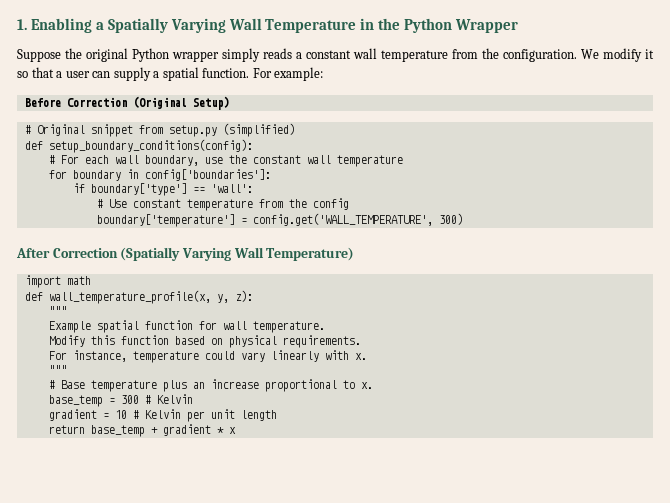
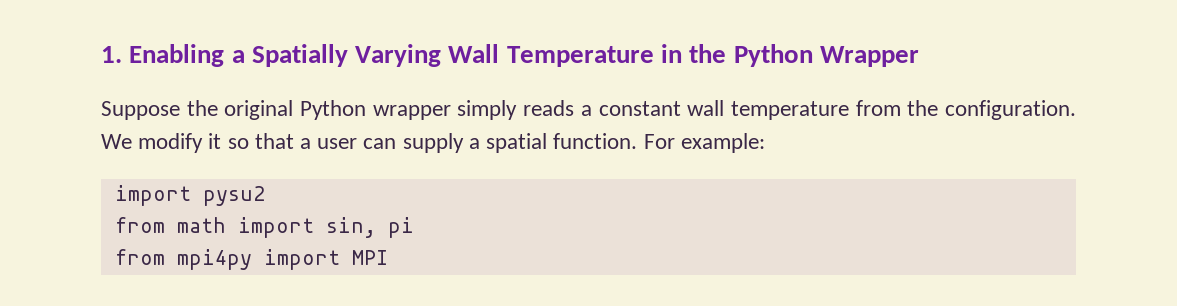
- Before Correction (Original Setup)
- # Original snippet from setup.py (simplified)
- def setup_boundary_conditions(config):
- # For each wall boundary, use the constant wall temperature
- for boundary in config['boundaries']:
- if boundary['type'] == 'wall':
- # Use constant temperature from the config
- boundary['temperature'] = config.get('WALL_TEMPERATURE', 300)
- After Correction (Spatially Varying Wall Temperature)
- import math
- def wall_temperature_profile(x, y, z):
- """
- Example spatial function for wall temperature.
- Modify this function based on physical requirements.
- For instance, temperature could vary linearly with x.
- """
- # Base temperature plus an increase proportional to x.
- base_temp = 300 # Kelvin
- gradient = 10 # Kelvin per unit length
- return base_temp + gradient * x
+ import pysu2
+ from math import sin, pi
+ from mpi4py import MPI

